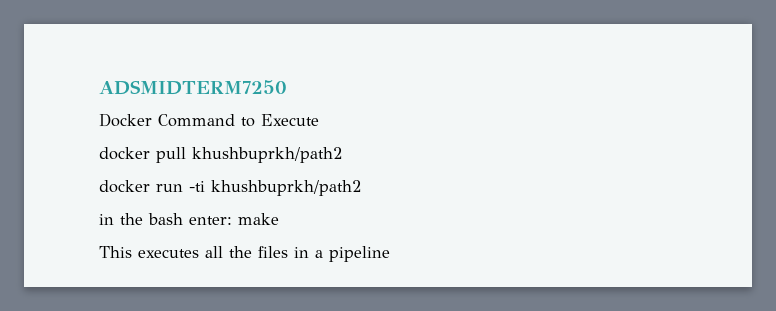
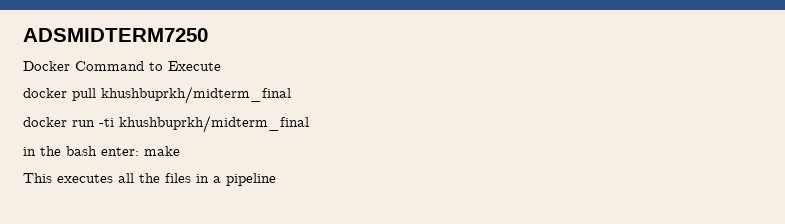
- docker pull khushbuprkh/path2
+ docker pull khushbuprkh/midterm_final
- docker run -ti khushbuprkh/path2
+ docker run -ti khushbuprkh/midterm_final

